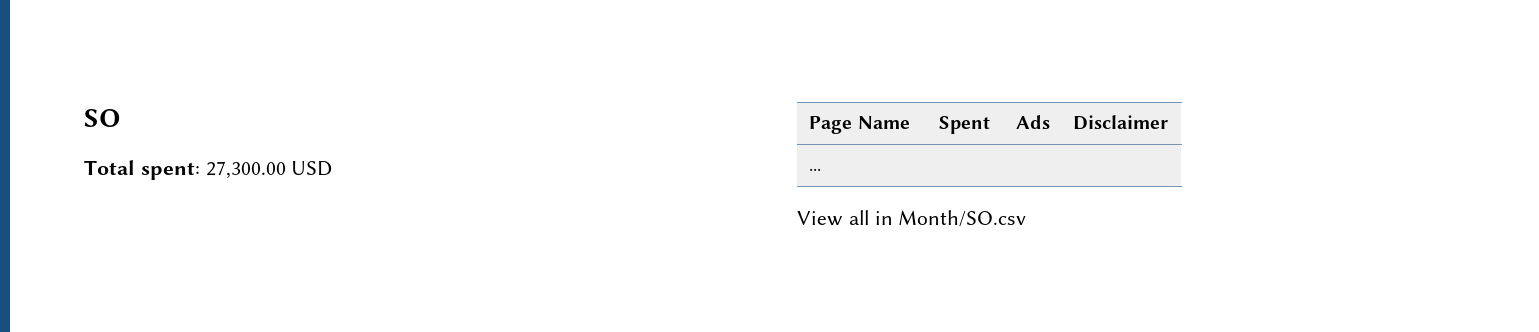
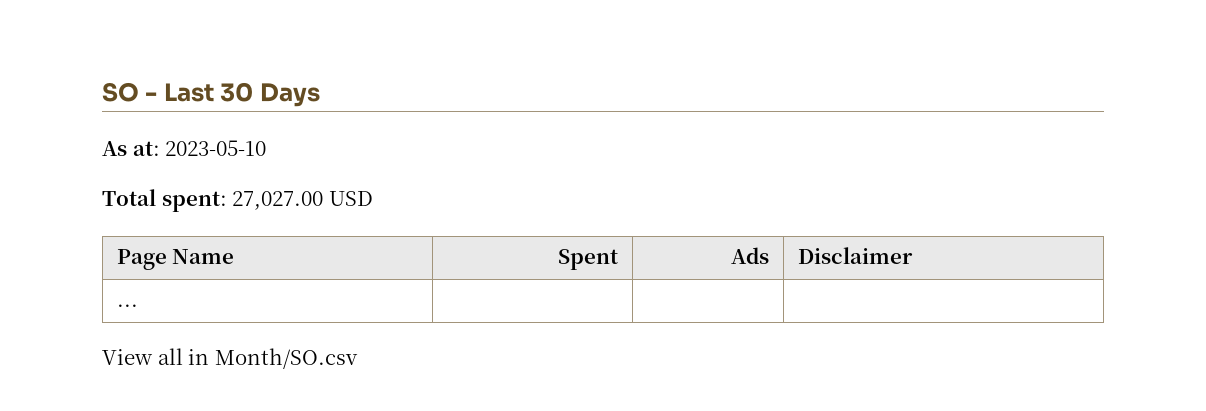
- SO
+ SO - Last 30 Days
+ As at: 2023-05-10
- Total spent: 27,300.00 USD
+ Total spent: 27,027.00 USD

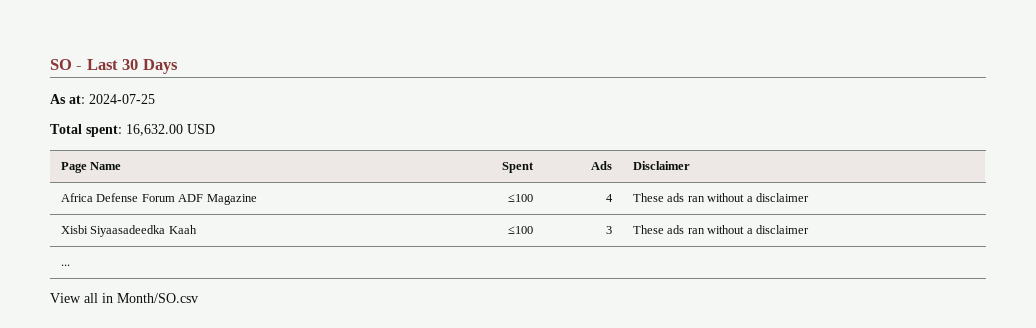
- As at: 2023-05-10
+ As at: 2024-07-25
- Total spent: 27,027.00 USD
+ Total spent: 16,632.00 USD
+ Africa Defense Forum ADF Magazine | ≤100 | 4 | These ads ran without a disclaimer
+ Xisbi Siyaasadeedka Kaah | ≤100 | 3 | These ads ran without a disclaimer

